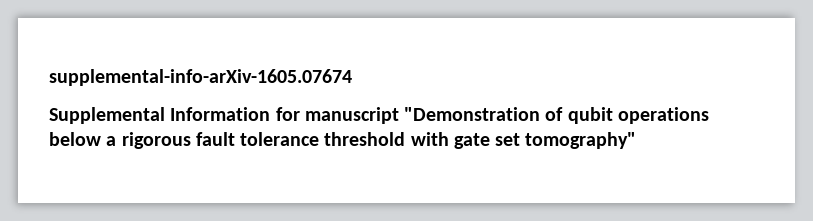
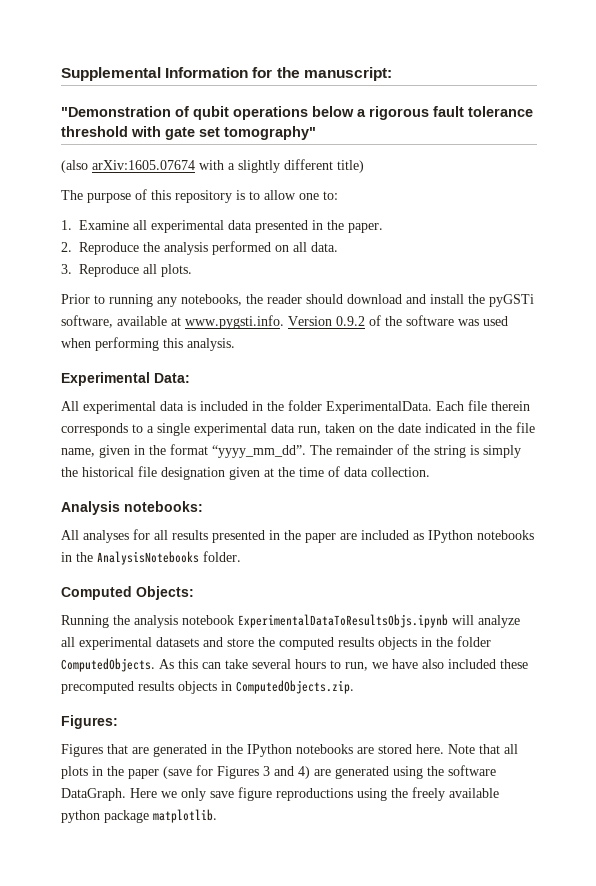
- supplemental-info-arXiv-1605.07674
- Supplemental Information for manuscript "Demonstration of qubit operations below a rigorous fault tolerance threshold with gate set tomography"
+ Supplemental Information for the manuscript:
+ "Demonstration of qubit operations below a rigorous fault tolerance threshold with gate set tomography"
+ (also arXiv:1605.07674 with a slightly different title)
+ The purpose of this repository is to allow one to:
+ 1. Examine all experimental data presented in the paper.
+ 2. Reproduce the analysis performed on all data.
+ 3. Reproduce all plots.
+ Prior to running any notebooks, the reader should download and install the pyGSTi software, available at www.pygsti.info. Version 0.9.2 of the software was used when performing this analysis.
+ Experimental Data:
+ All experimental data is included in the folder ExperimentalData. Each file therein corresponds to a single experimental data run, taken on the date indicated in the file name, given in the format “yyyy_mm_dd”. The remainder of the string is simply the historical file designation given at the time of data collection.
+ Analysis notebooks:
+ All analyses for all results presented in the paper are included as IPython notebooks in the AnalysisNotebooks folder.
+ Computed Objects:
+ Running the analysis notebook ExperimentalDataToResultsObjs.ipynb will analyze all experimental datasets and store the computed results objects in the folder ComputedObjects. As this can take several hours to run, we have also included these precomputed results objects in ComputedObjects.zip.
+ Figures:
+ Figures that are generated in the IPython notebooks are stored here. Note that all plots in the paper (save for Figures 3 and 4) are generated using the software DataGraph. Here we only save figure reproductions using the freely available python package matplotlib.

